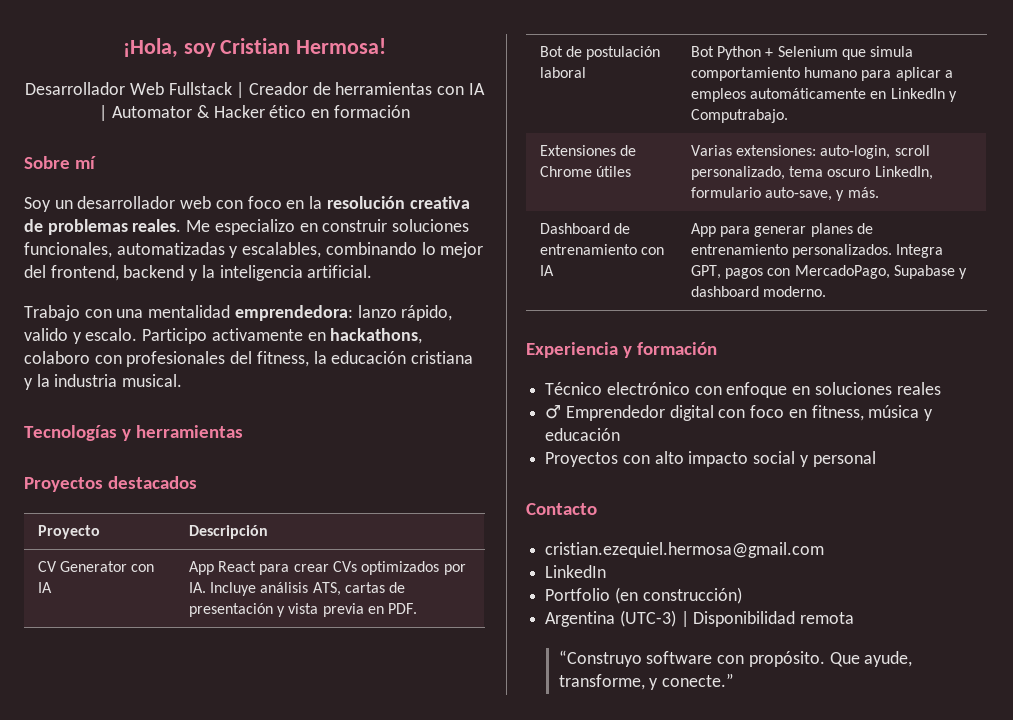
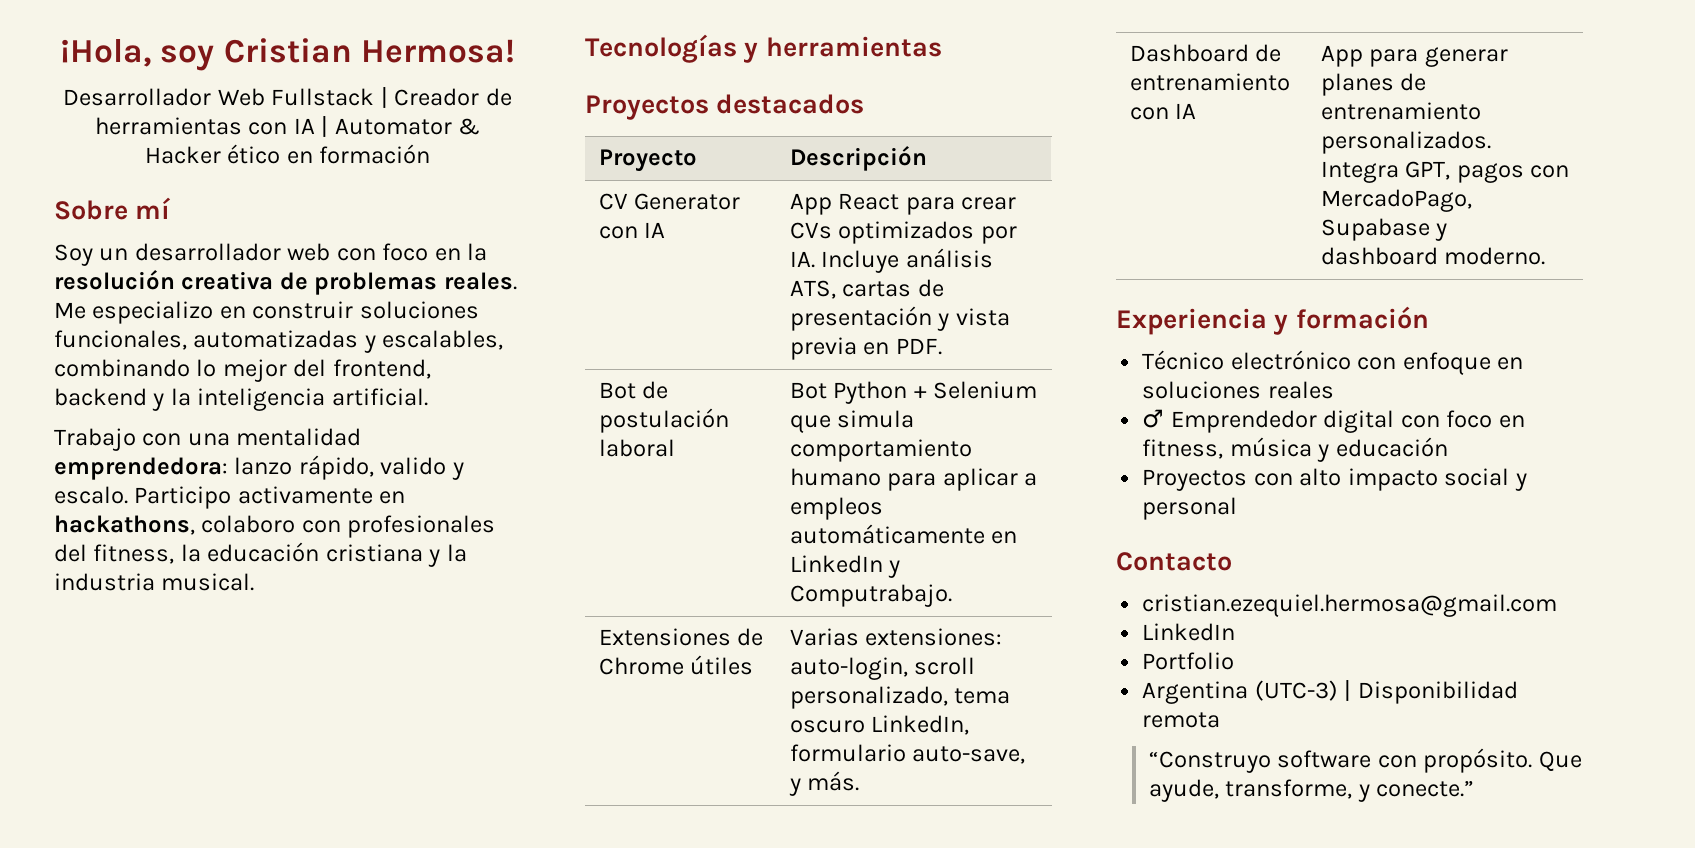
- Portfolio (en construcción)
+ Portfolio

